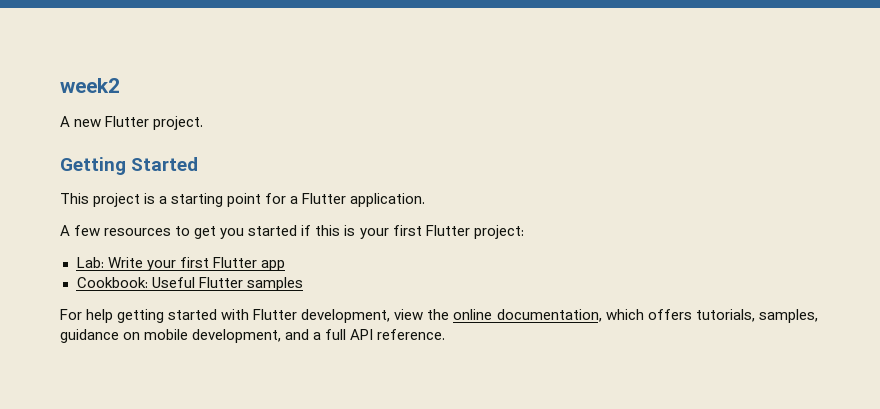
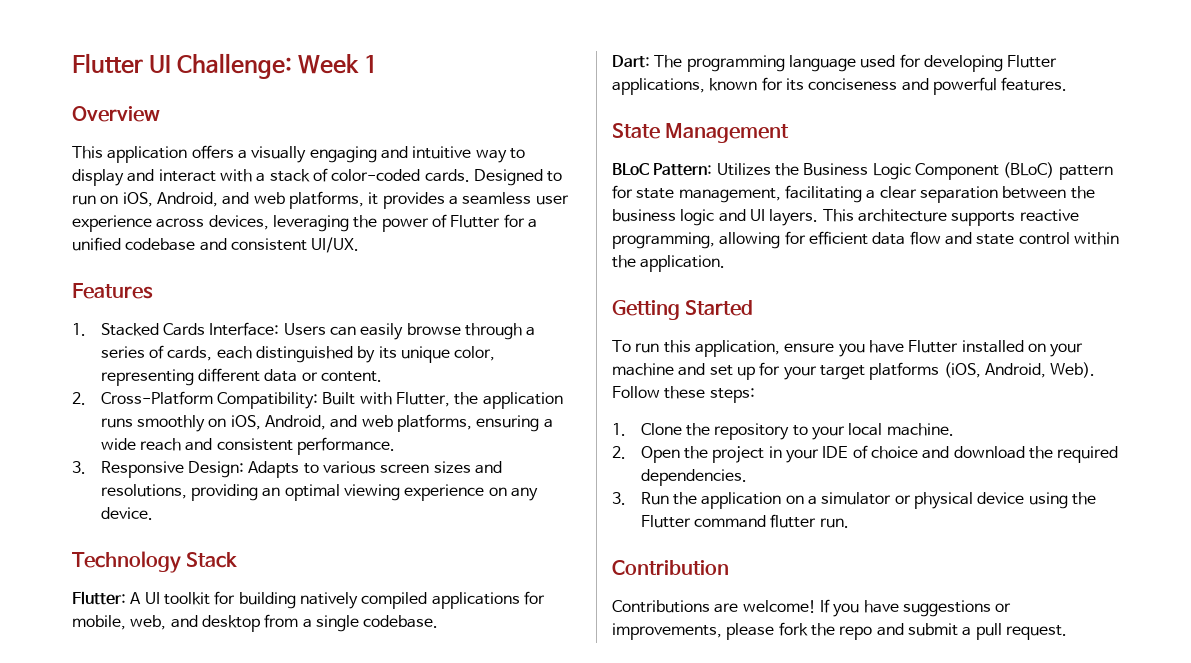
- week2
- A new Flutter project.
+ Flutter UI Challenge: Week 1
+ Overview
+ This application offers a visually engaging and intuitive way to display and interact with a stack of color-coded cards. Designed to run on iOS, Android, and web platforms, it provides a seamless user experience across devices, leveraging the power of Flutter for a unified codebase and consistent UI/UX.
+ Features
+ 1. Stacked Cards Interface: Users can easily browse through a series of cards, each distinguished by its unique color, representing different data or content.
+ 2. Cross-Platform Compatibility: Built with Flutter, the application runs smoothly on iOS, Android, and web platforms, ensuring a wide reach and consistent performance.
+ 3. Responsive Design: Adapts to various screen sizes and resolutions, providing an optimal viewing experience on any device.
+ Technology Stack
+ Flutter: A UI toolkit for building natively compiled applications for mobile, web, and desktop from a single codebase.
+ Dart: The programming language used for developing Flutter applications, known for its conciseness and powerful features.
+ State Management
+ BLoC Pattern: Utilizes the Business Logic Component (BLoC) pattern for state management, facilitating a clear separation between the business logic and UI layers. This architecture supports reactive programming, allowing for efficient data flow and state control within the application.
  Getting Started
- This project is a starting point for a Flutter application.
- A few resources to get you started if this is your first Flutter project:
- Lab: Write your first Flutter app
- Cookbook: Useful Flutter samples
- For help getting started with Flutter development, view the online documentation, which offers tutorials, samples, guidance on mobile development, and a full API reference.
+ To run this application, ensure you have Flutter installed on your machine and set up for your target platforms (iOS, Android, Web). Follow these steps:
+ 1. Clone the repository to your local machine.
+ 2. Open the project in your IDE of choice and download the required dependencies.
+ 3. Run the application on a simulator or physical device using the Flutter command flutter run.
+ Contribution
+ Contributions are welcome! If you have suggestions or improvements, please fork the repo and submit a pull request.

